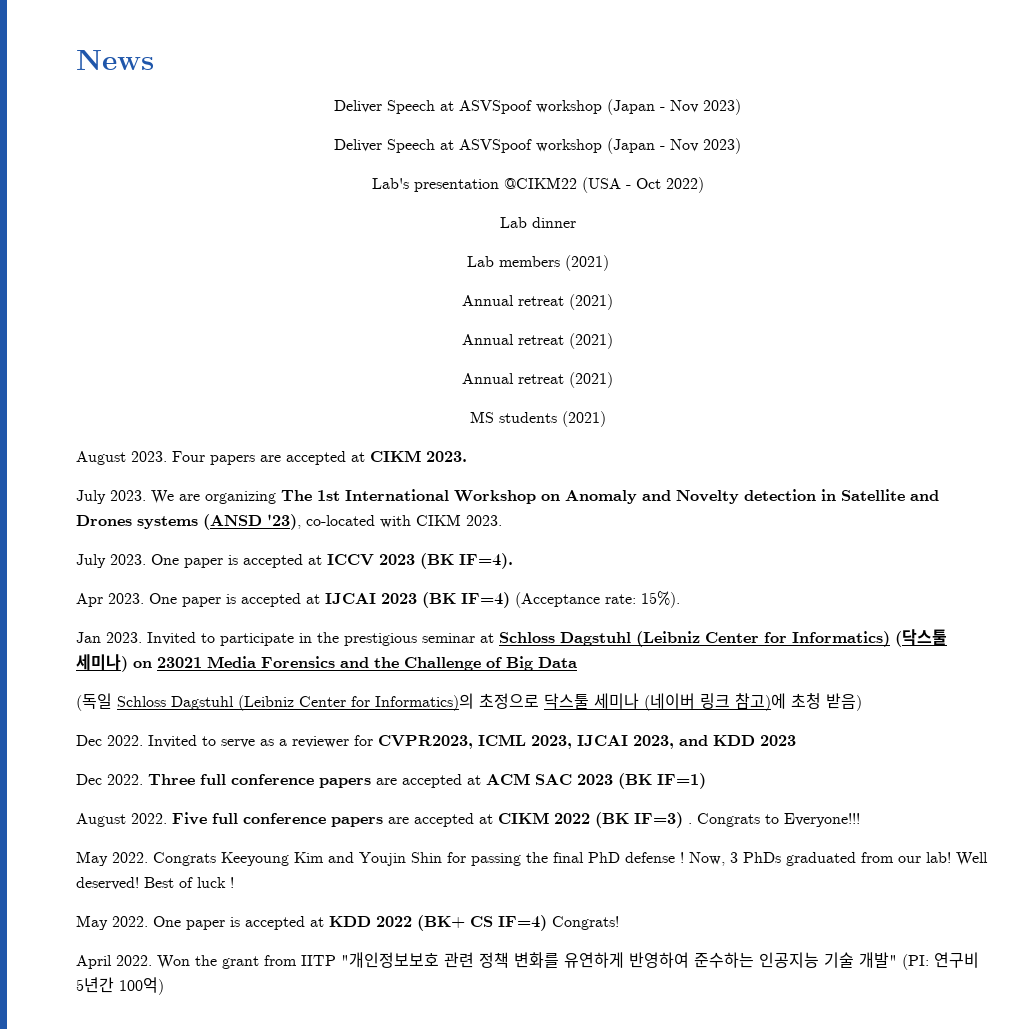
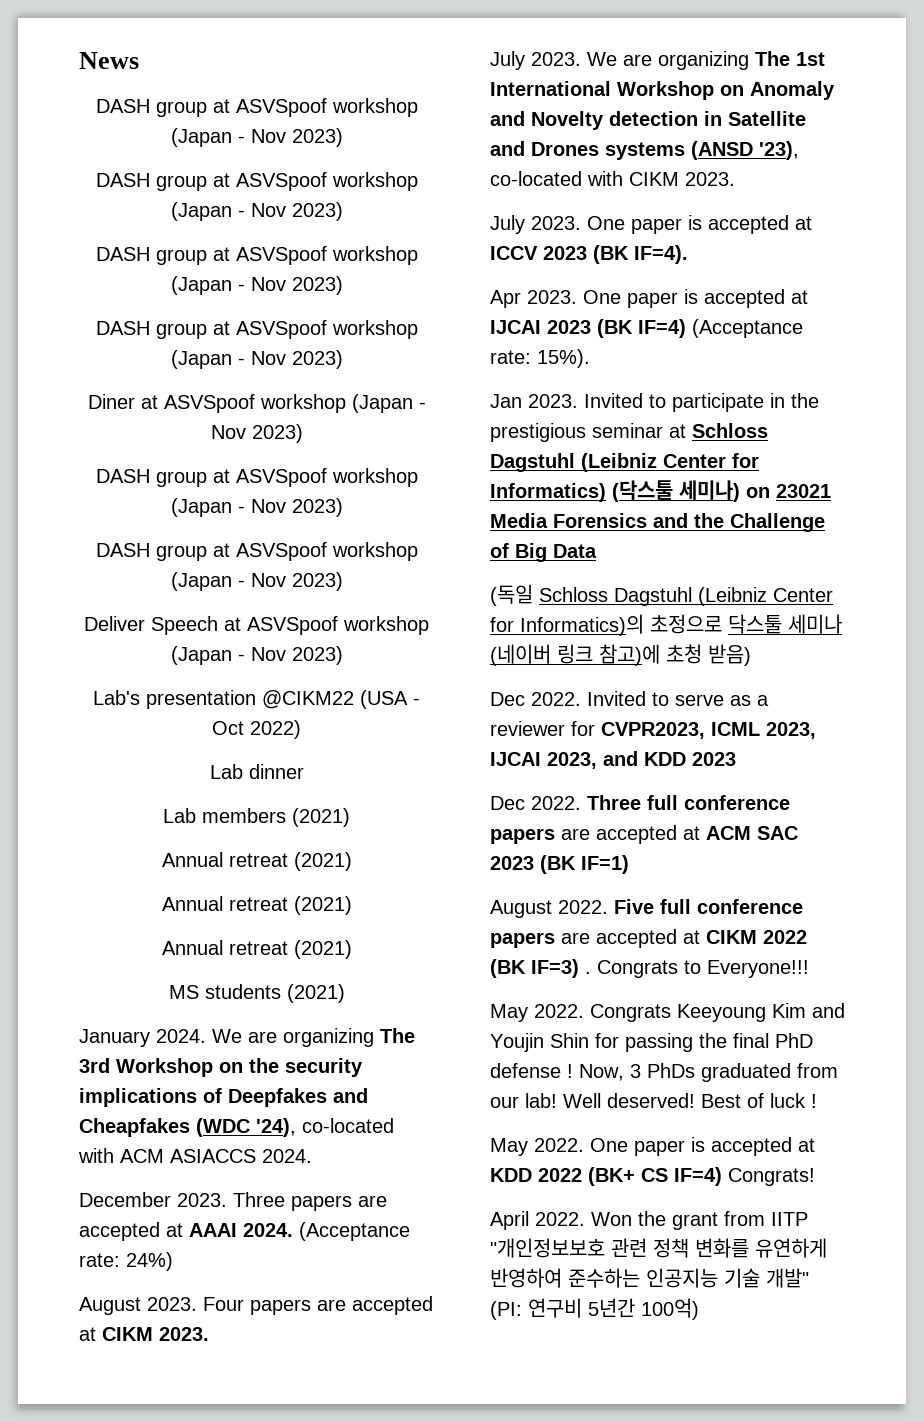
  News
- Deliver Speech at ASVSpoof workshop (Japan - Nov 2023)
+ DASH group at ASVSpoof workshop (Japan - Nov 2023)
+ DASH group at ASVSpoof workshop (Japan - Nov 2023)
+ DASH group at ASVSpoof workshop (Japan - Nov 2023)
+ DASH group at ASVSpoof workshop (Japan - Nov 2023)
+ Diner at ASVSpoof workshop (Japan - Nov 2023)
+ DASH group at ASVSpoof workshop (Japan - Nov 2023)
+ DASH group at ASVSpoof workshop (Japan - Nov 2023)
+ January 2024. We are organizing The 3rd Workshop on the security implications of Deepfakes and Cheapfakes (WDC '24), co-located with ACM ASIACCS 2024.
+ December 2023. Three papers are accepted at AAAI 2024. (Acceptance rate: 24%)

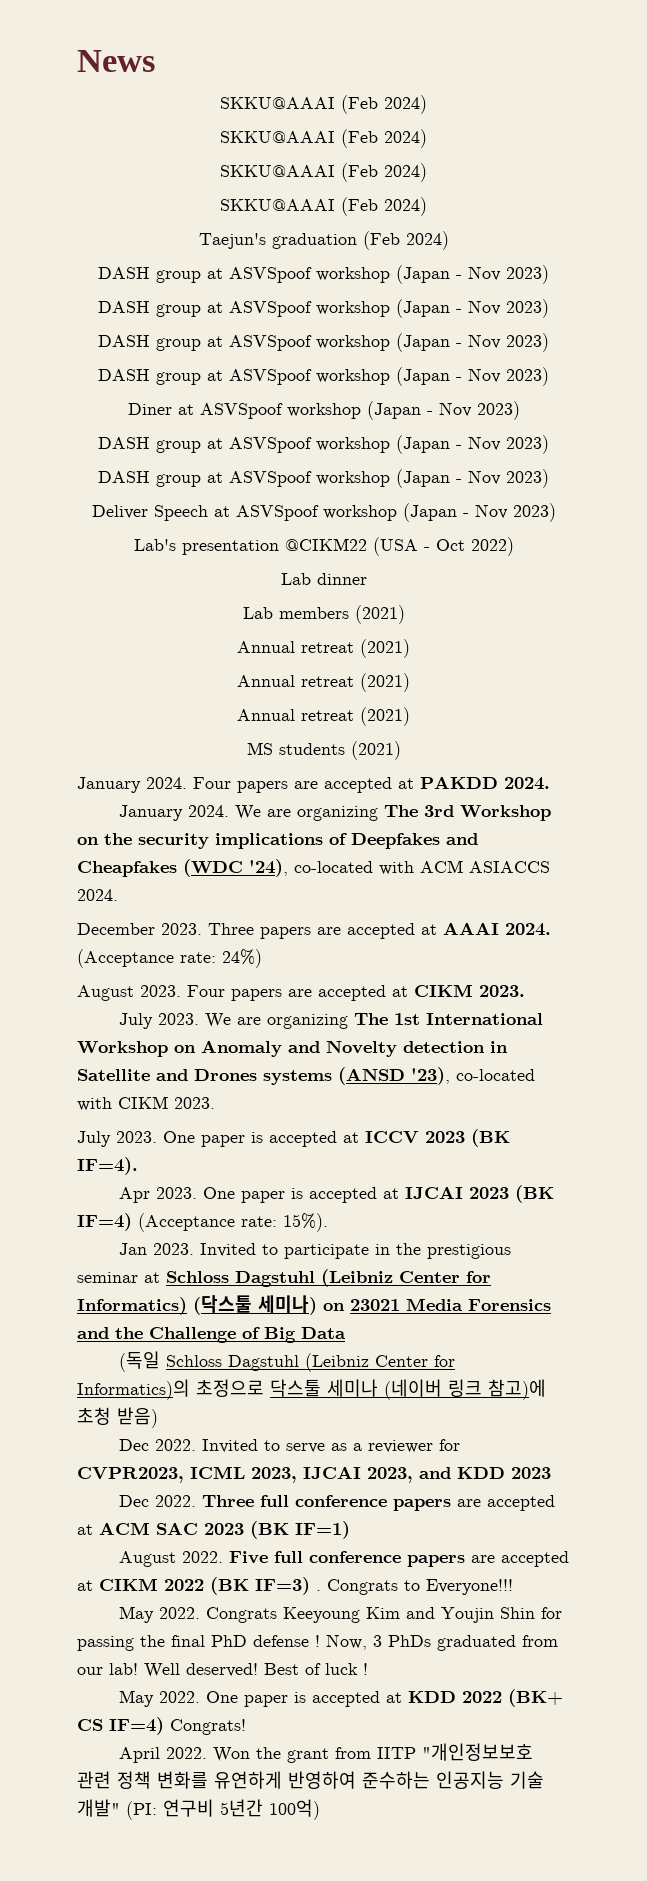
  News
+ SKKU@AAAI (Feb 2024)
+ SKKU@AAAI (Feb 2024)
+ SKKU@AAAI (Feb 2024)
+ SKKU@AAAI (Feb 2024)
+ Taejun's graduation (Feb 2024)
+ January 2024. Four papers are accepted at PAKDD 2024.

